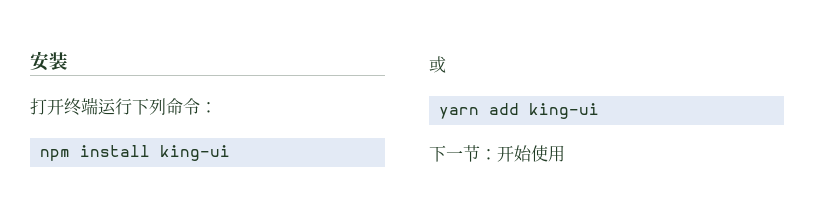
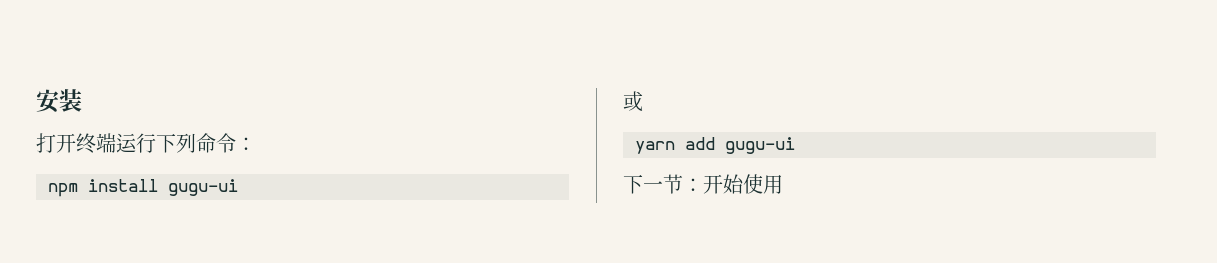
- npm install king-ui
+ npm install gugu-ui
- yarn add king-ui
+ yarn add gugu-ui

